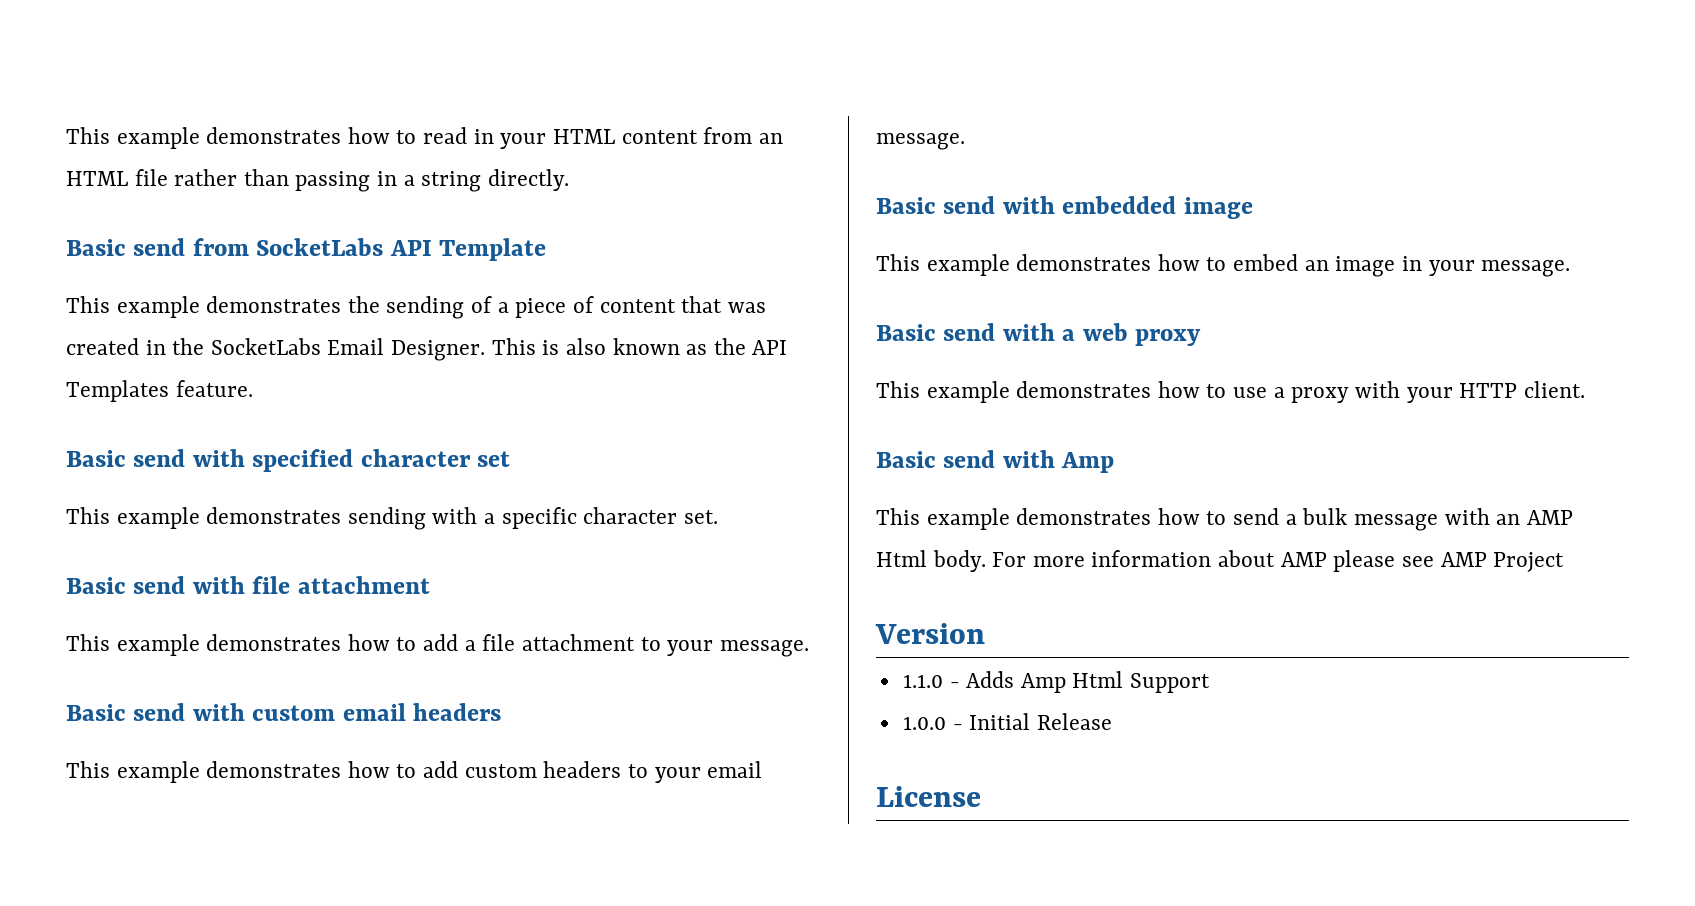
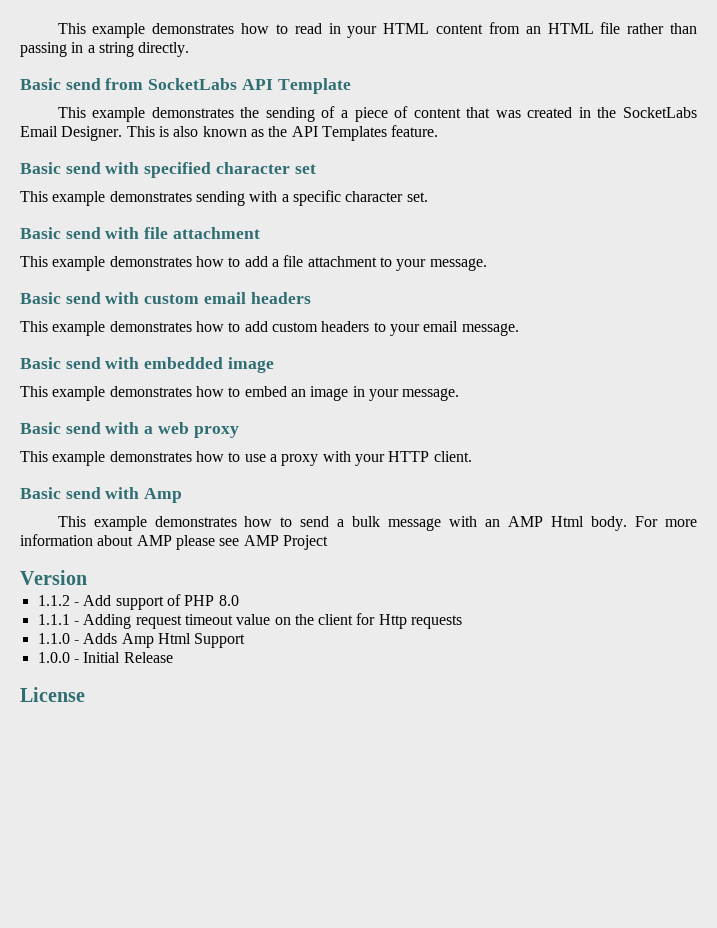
+ 1.1.2 - Add support of PHP 8.0
+ 1.1.1 - Adding request timeout value on the client for Http requests

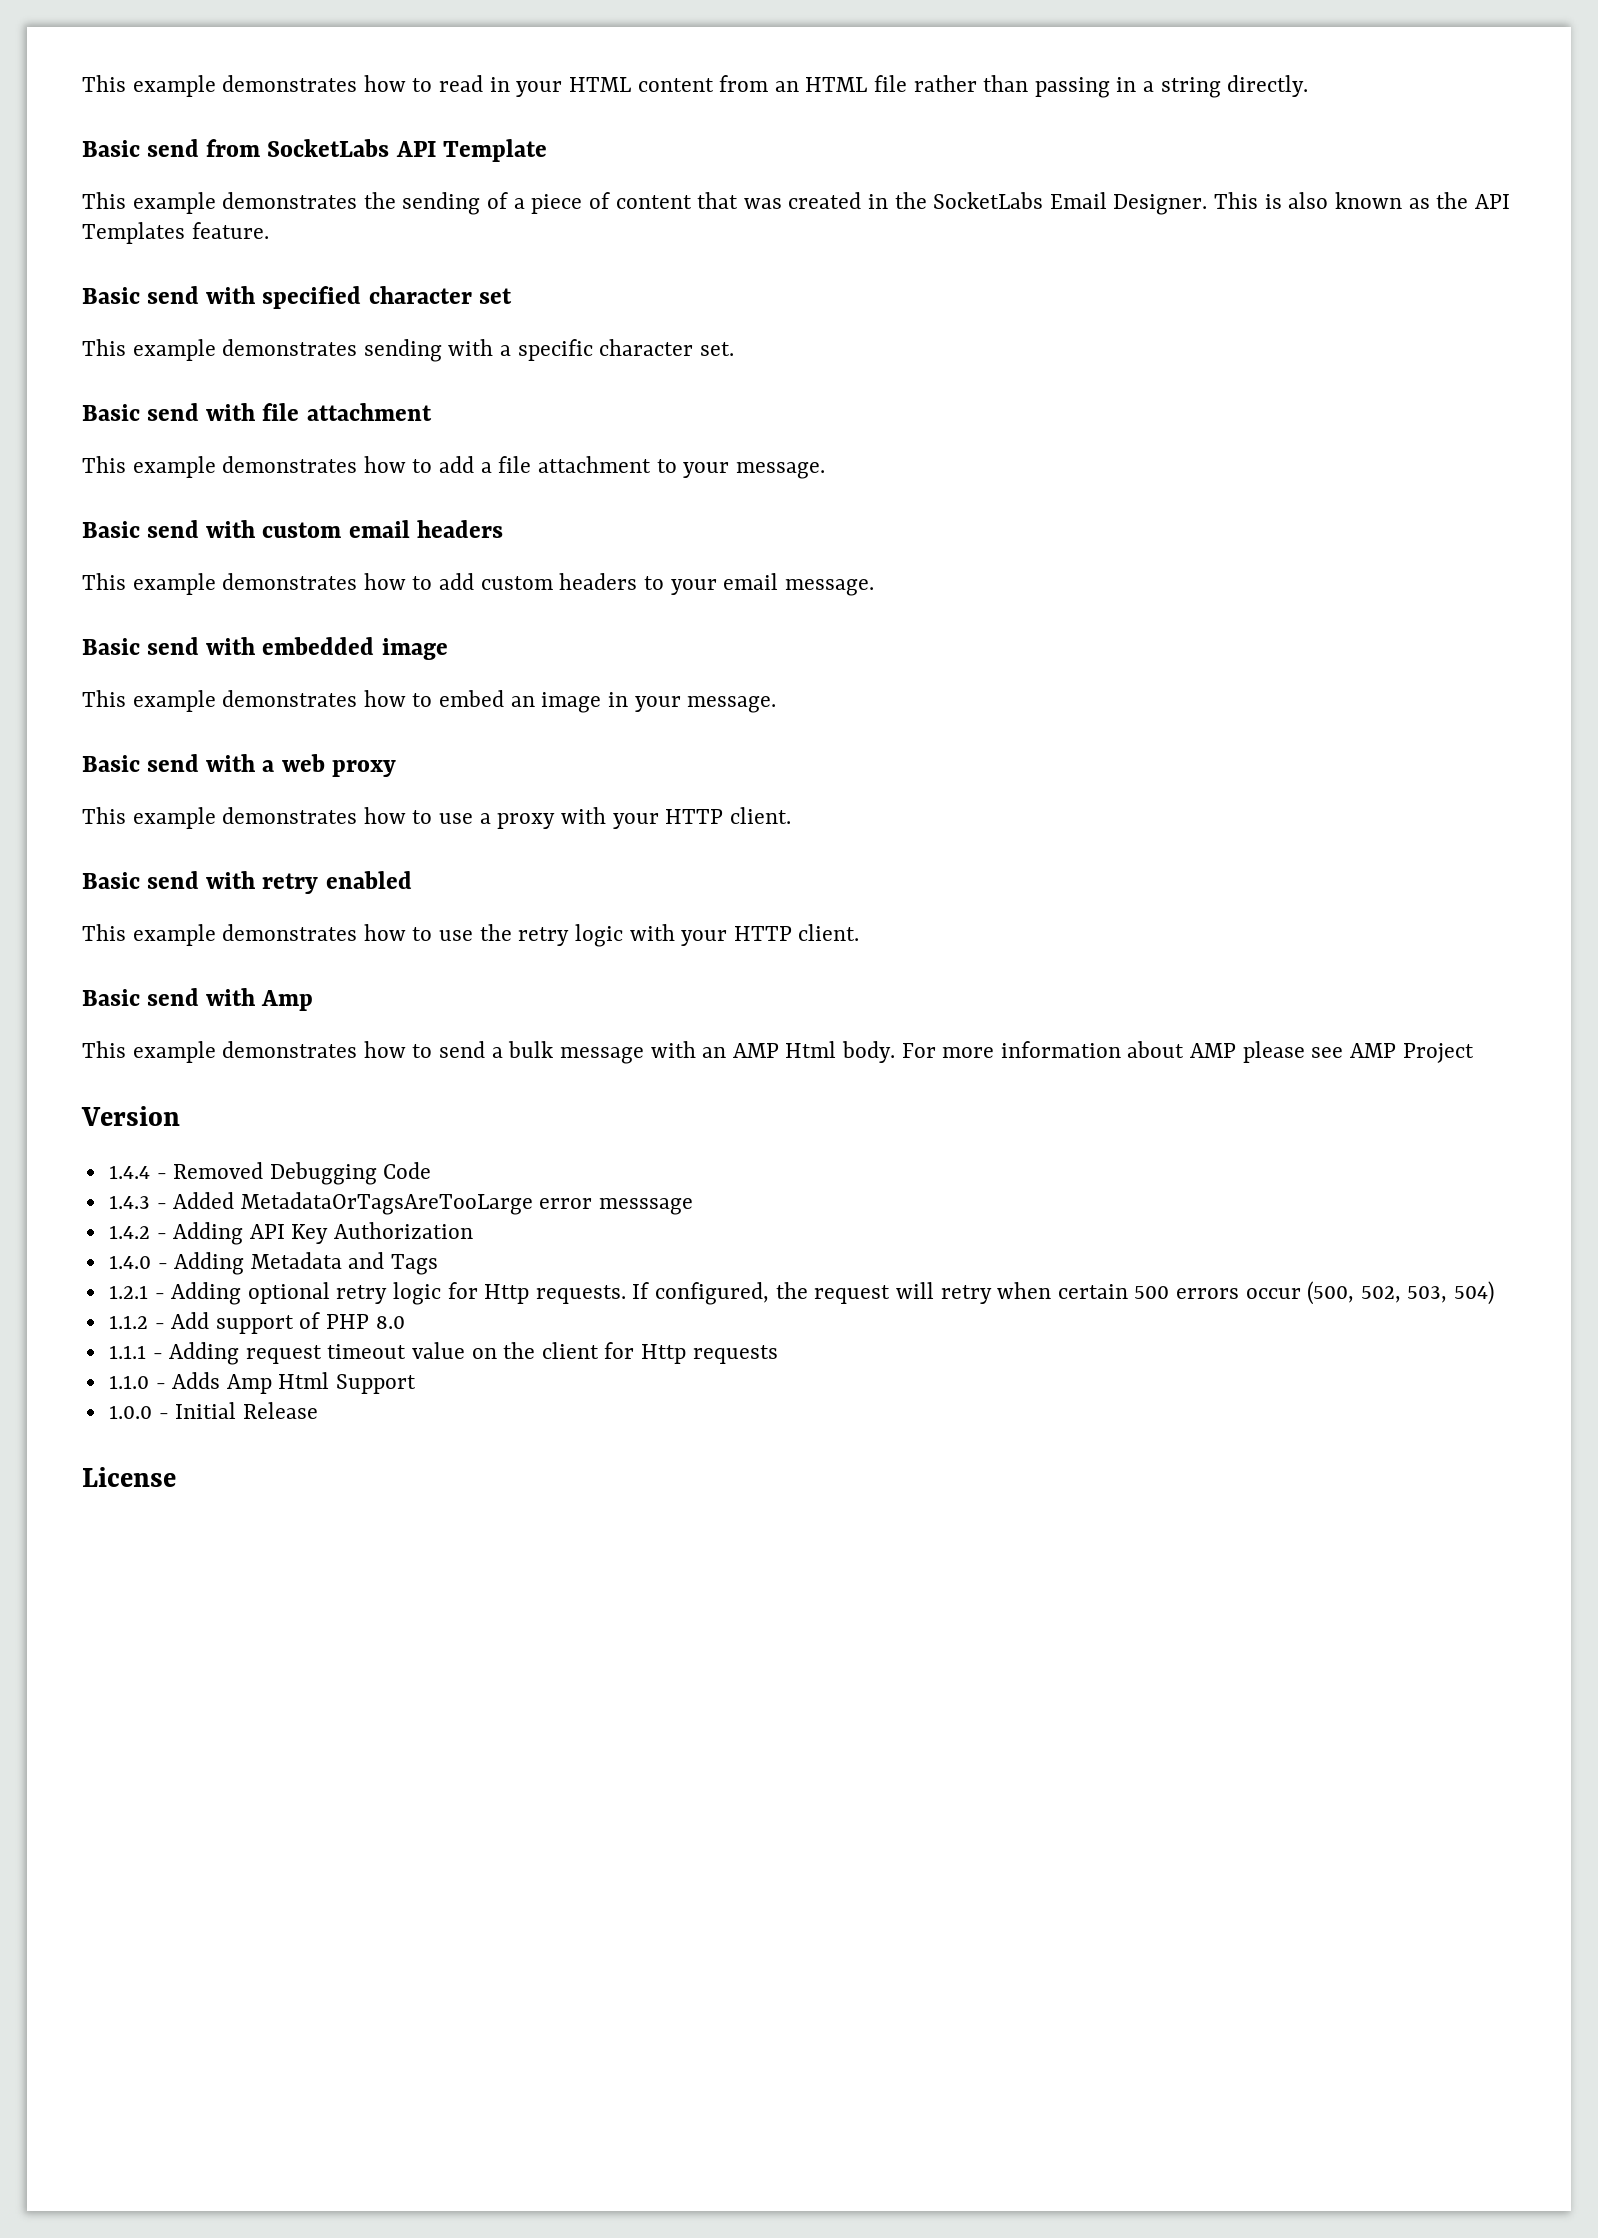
+ Basic send with retry enabled
+ This example demonstrates how to use the retry logic with your HTTP client.
+ 1.4.4 - Removed Debugging Code
+ 1.4.3 - Added MetadataOrTagsAreTooLarge error messsage
+ 1.4.2 - Adding API Key Authorization
+ 1.4.0 - Adding Metadata and Tags
+ 1.2.1 - Adding optional retry logic for Http requests. If configured, the request will retry when certain 500 errors occur (500, 502, 503, 504)

